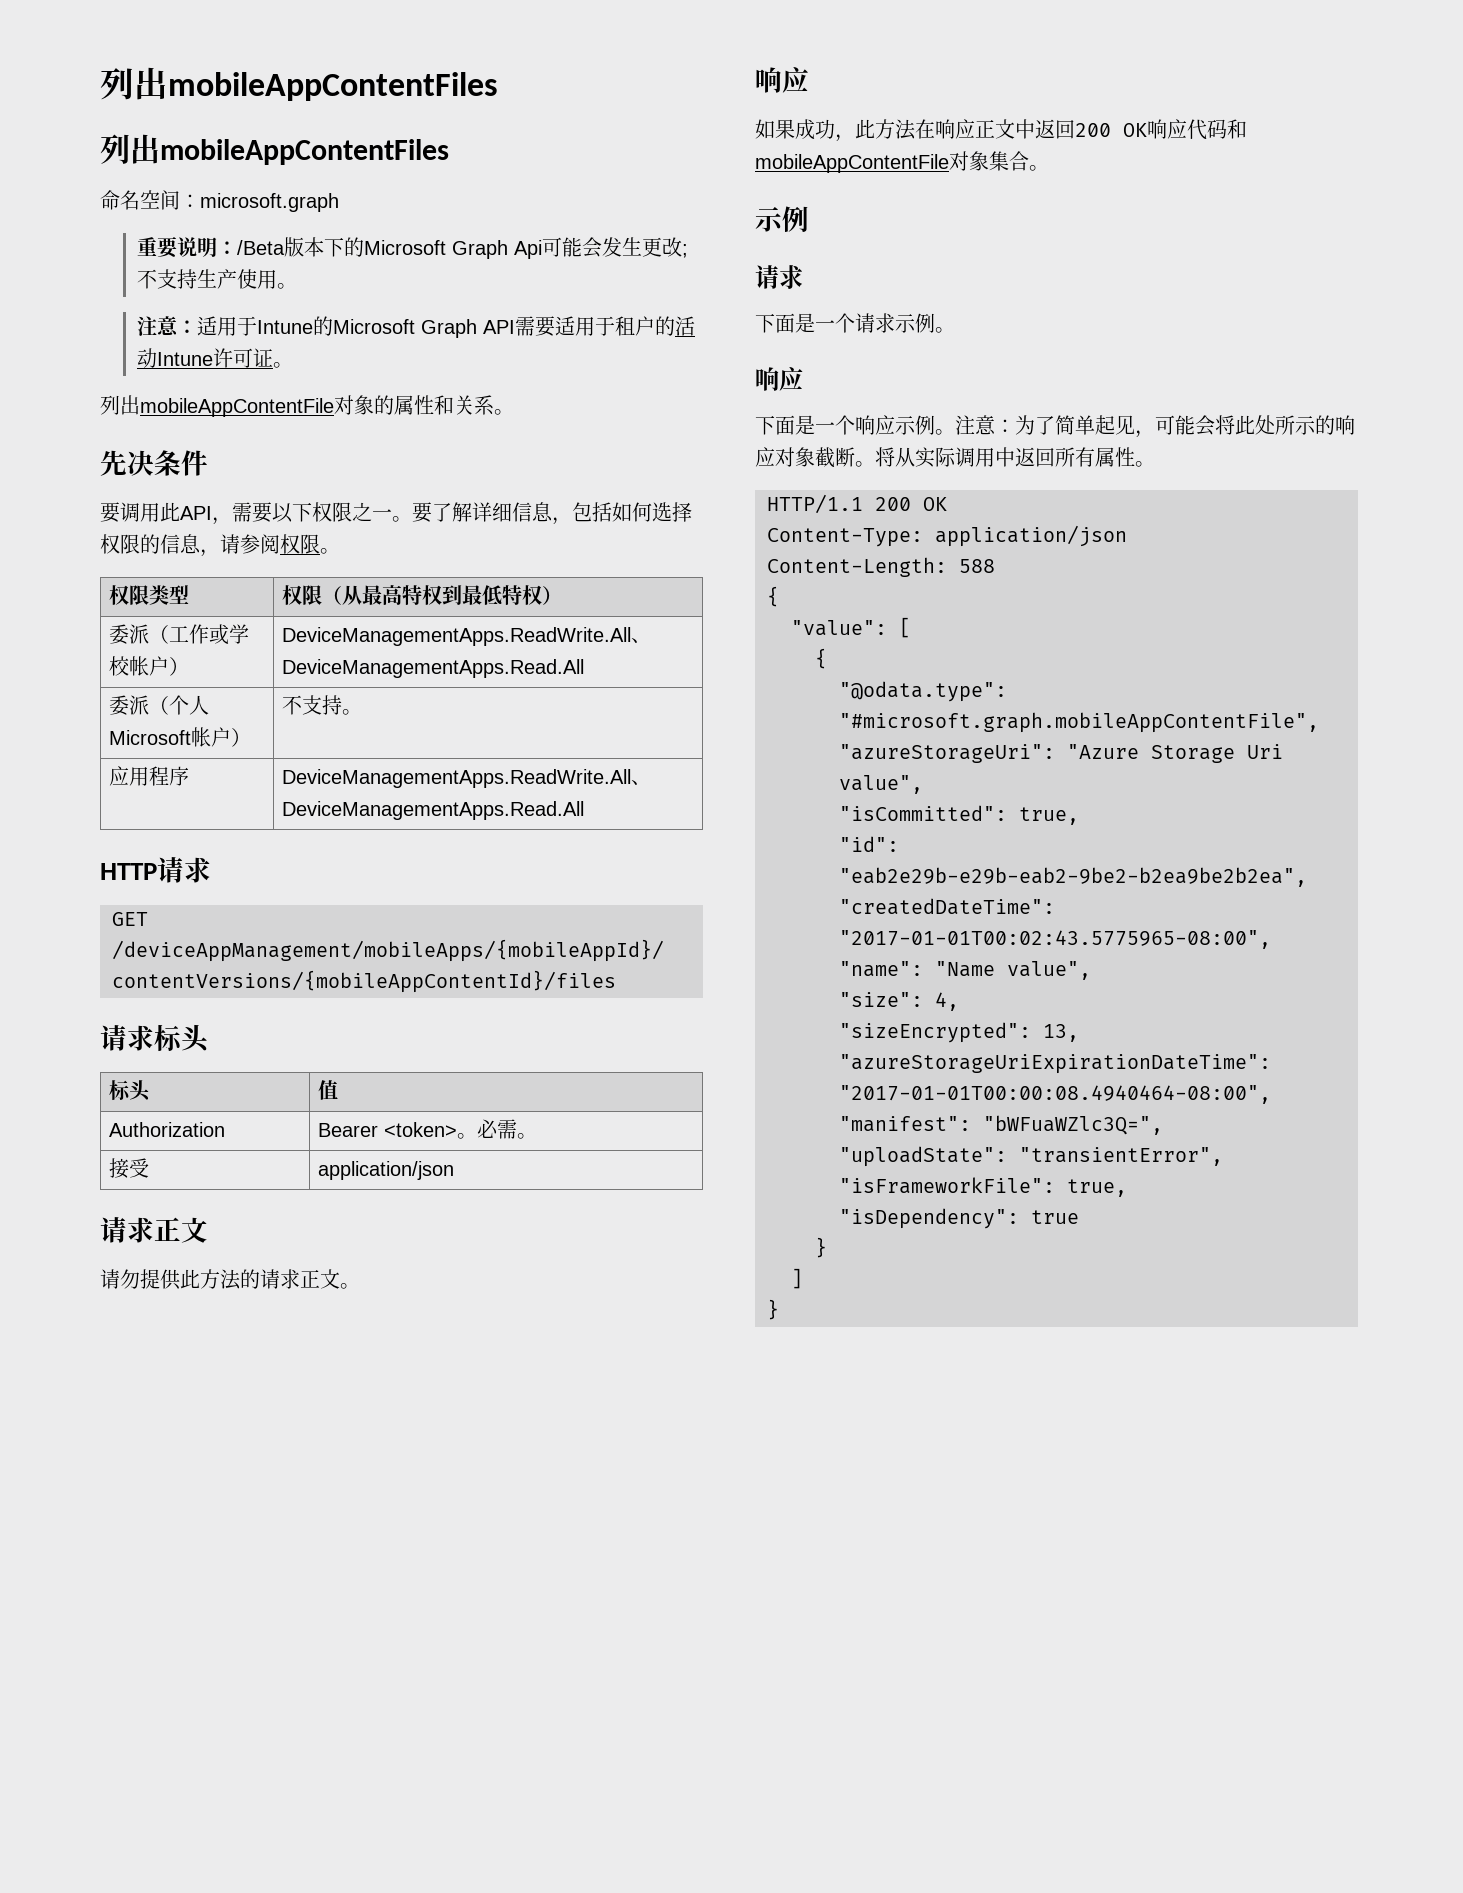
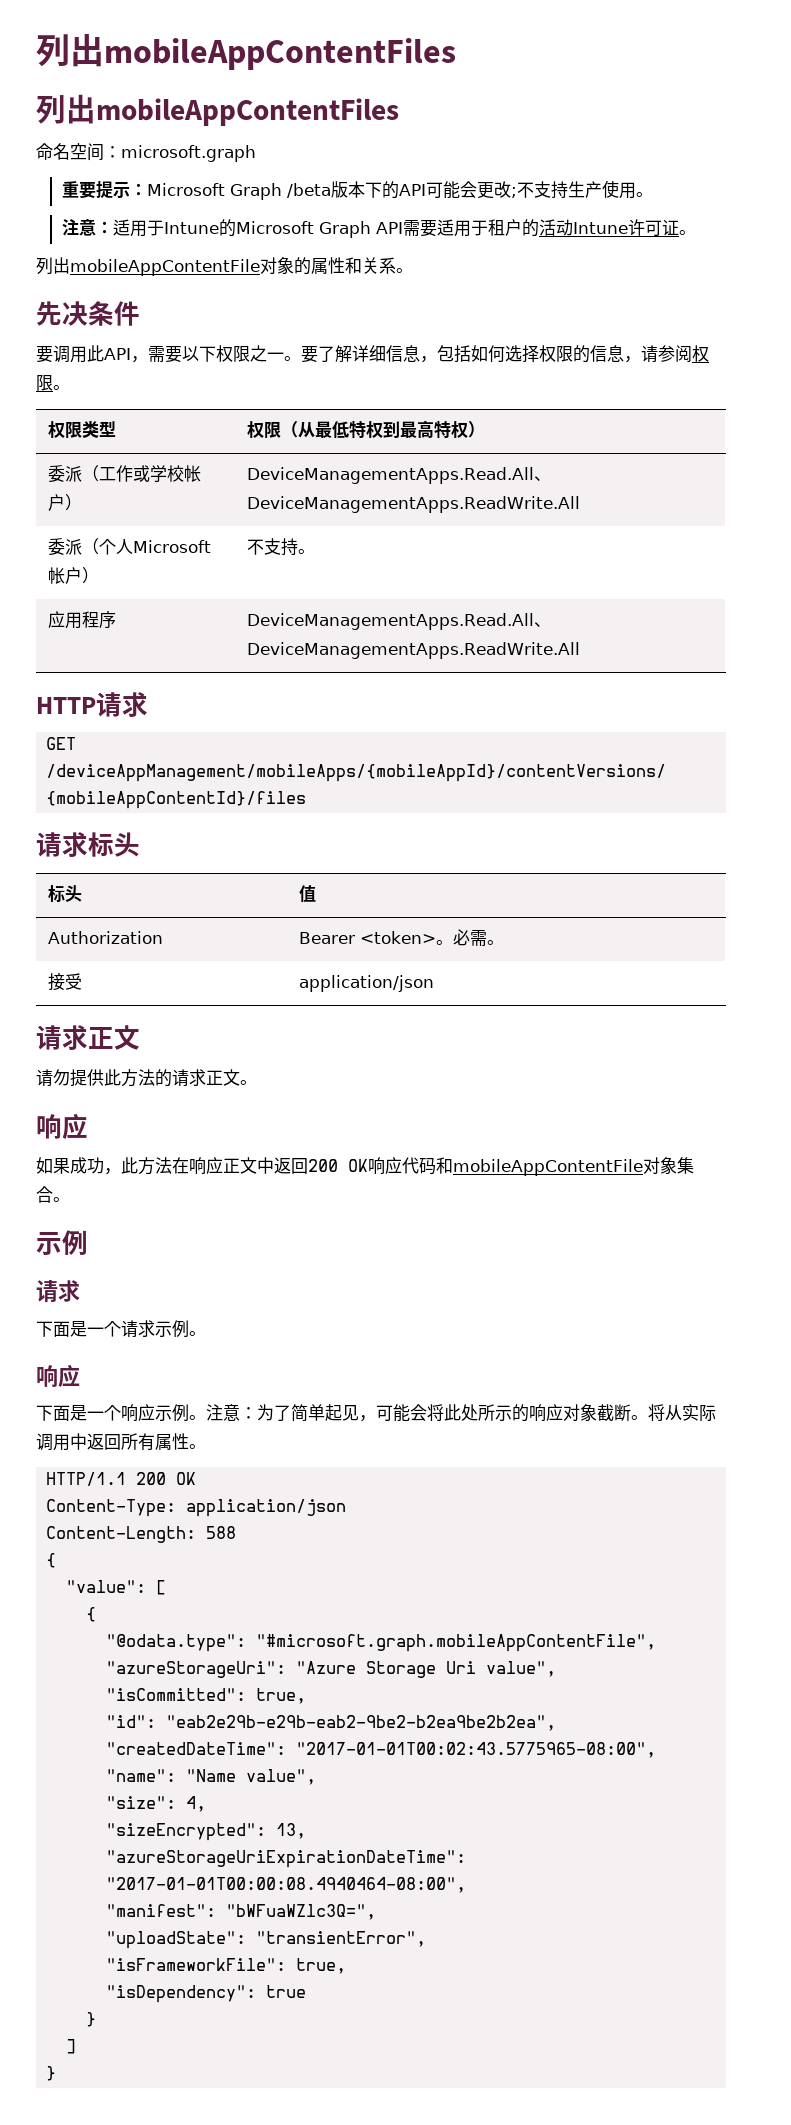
- 重要说明：/Beta版本下的Microsoft Graph Api可能会发生更改;不支持生产使用。
+ 重要提示：Microsoft Graph /beta版本下的API可能会更改;不支持生产使用。
- 权限类型 | 权限（从最高特权到最低特权）
+ 权限类型 | 权限（从最低特权到最高特权）
- 委派（工作或学校帐户） | DeviceManagementApps.ReadWrite.All、DeviceManagementApps.Read.All
+ 委派（工作或学校帐户） | DeviceManagementApps.Read.All、DeviceManagementApps.ReadWrite.All
- 应用程序 | DeviceManagementApps.ReadWrite.All、DeviceManagementApps.Read.All
+ 应用程序 | DeviceManagementApps.Read.All、DeviceManagementApps.ReadWrite.All

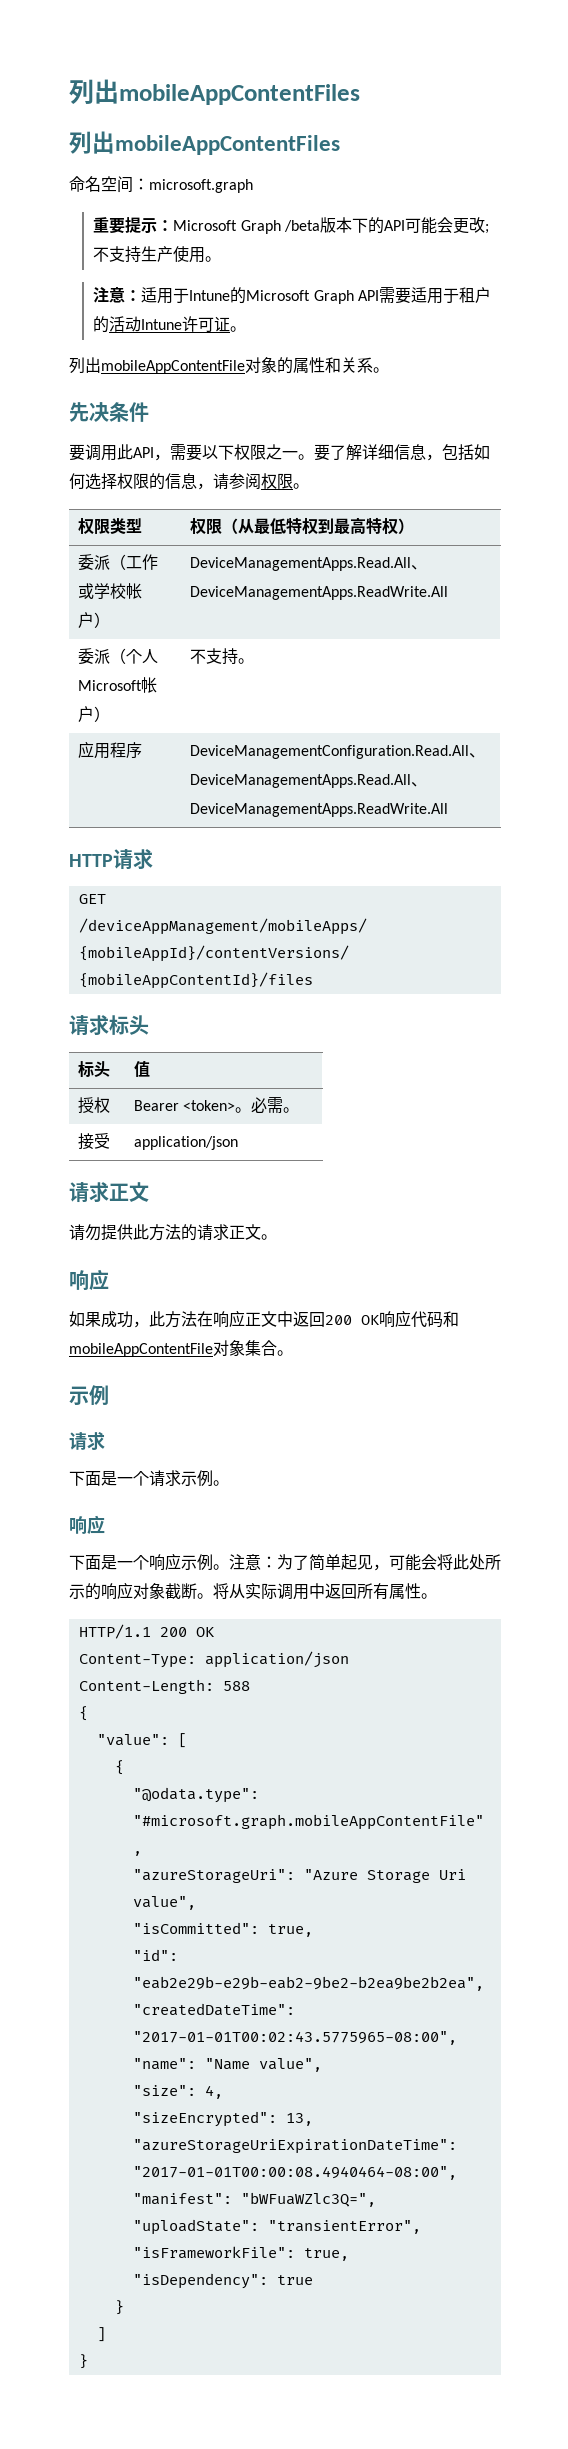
- 应用程序 | DeviceManagementApps.Read.All、DeviceManagementApps.ReadWrite.All
+ 应用程序 | DeviceManagementConfiguration.Read.All、DeviceManagementApps.Read.All、DeviceManagementApps.ReadWrite.All
- Authorization | Bearer <token>。必需。
+ 授权 | Bearer <token>。必需。

